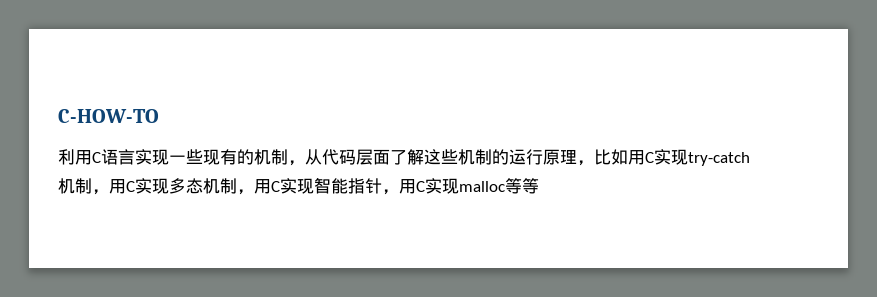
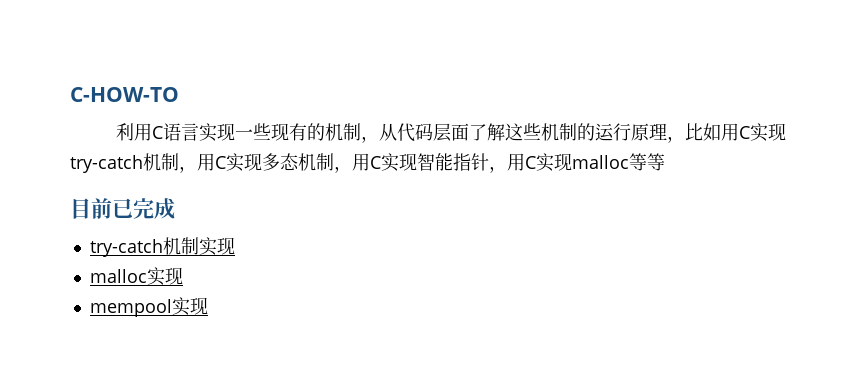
+ 目前已完成
+ try-catch机制实现
+ malloc实现
+ mempool实现

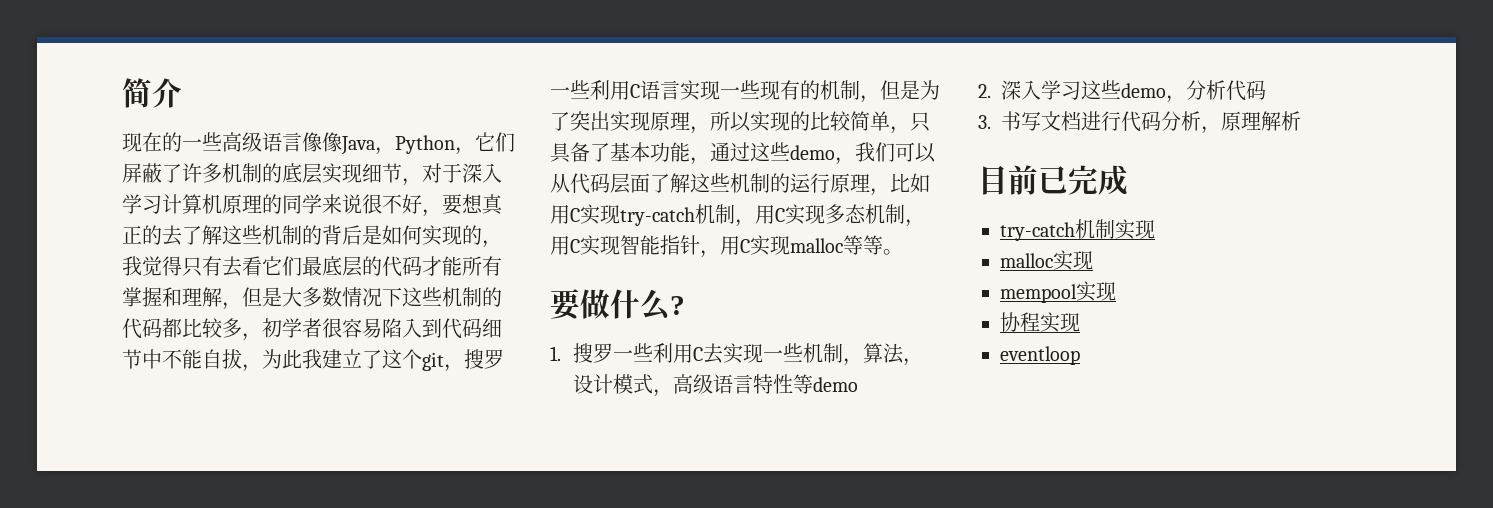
- C-HOW-TO
- 利用C语言实现一些现有的机制，从代码层面了解这些机制的运行原理，比如用C实现try-catch机制，用C实现多态机制，用C实现智能指针，用C实现malloc等等
+ 简介
+ 现在的一些高级语言像像Java，Python，它们屏蔽了许多机制的底层实现细节，对于深入学习计算机原理的同学来说很不好，要想真正的去了解这些机制的背后是如何实现的，我觉得只有去看它们最底层的代码才能所有掌握和理解，但是大多数情况下这些机制的代码都比较多，初学者很容易陷入到代码细节中不能自拔，为此我建立了这个git，搜罗一些利用C语言实现一些现有的机制，但是为了突出实现原理，所以实现的比较简单，只具备了基本功能，通过这些demo，我们可以从代码层面了解这些机制的运行原理，比如用C实现try-catch机制，用C实现多态机制，用C实现智能指针，用C实现malloc等等。
+ 要做什么?
+ 1.搜罗一些利用C去实现一些机制，算法，设计模式，高级语言特性等demo
+ 2.深入学习这些demo，分析代码
+ 3.书写文档进行代码分析，原理解析
+ 协程实现
+ eventloop

